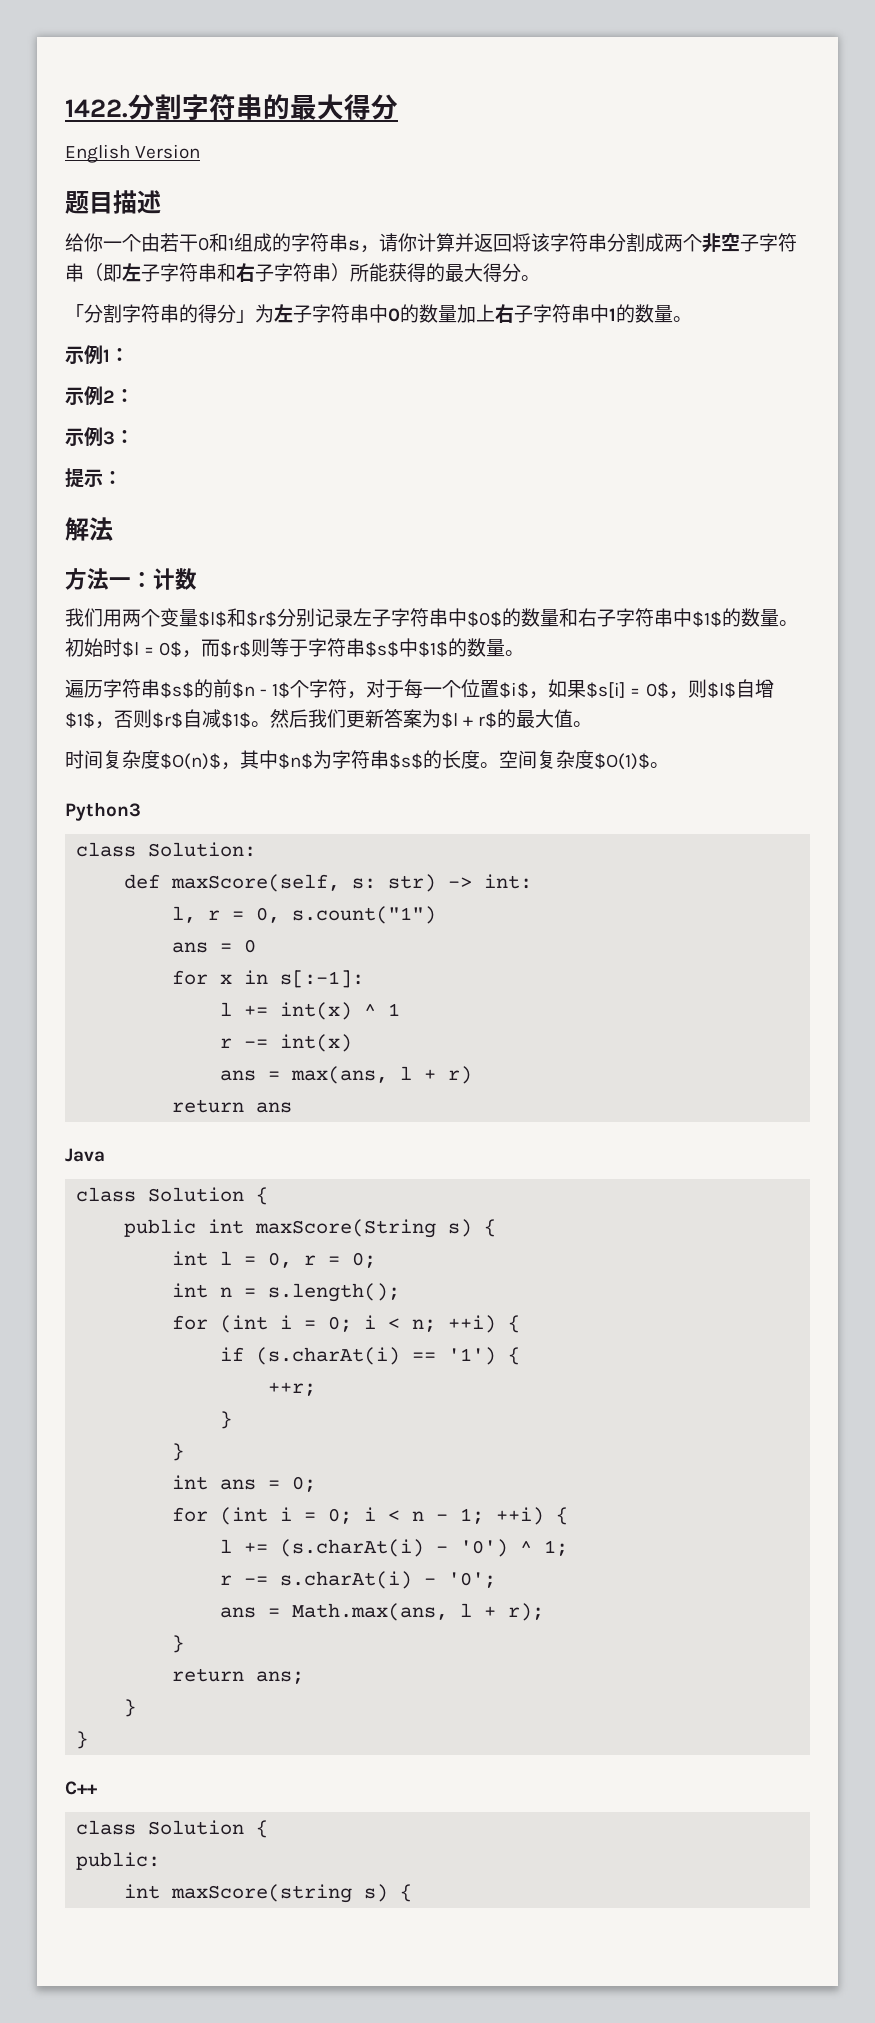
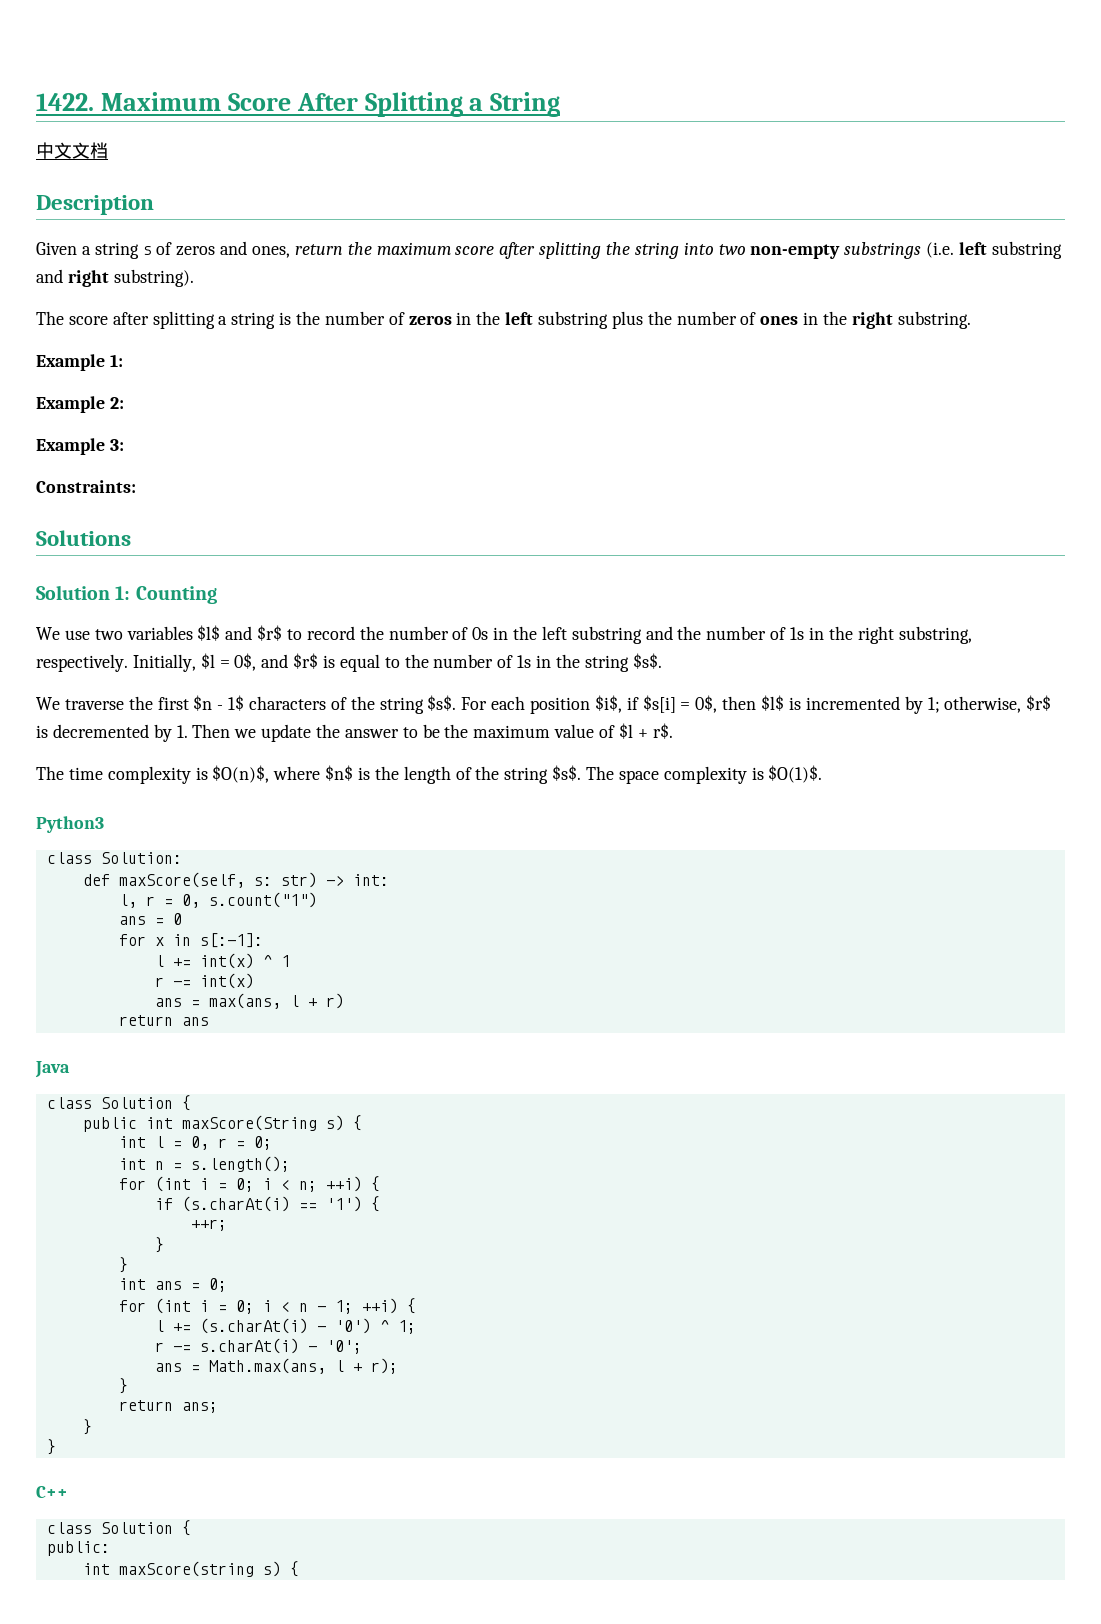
- 分割字符串的最大得分
- English Version
- 题目描述
- 给你一个由若干0和1组成的字符串s，请你计算并返回将该字符串分割成两个非空子字符串（即左子字符串和右子字符串）所能获得的最大得分。
- 「分割字符串的得分」为左子字符串中0的数量加上右子字符串中1的数量。
- 示例1：
- 示例2：
- 示例3：
- 提示：
- 解法
- 方法一：计数
- 我们用两个变量$l$和$r$分别记录左子字符串中$0$的数量和右子字符串中$1$的数量。初始时$l = 0$，而$r$则等于字符串$s$中$1$的数量。
- 遍历字符串$s$的前$n - 1$个字符，对于每一个位置$i$，如果$s[i] = 0$，则$l$自增$1$，否则$r$自减$1$。然后我们更新答案为$l + r$的最大值。
- 时间复杂度$O(n)$，其中$n$为字符串$s$的长度。空间复杂度$O(1)$。
+ Maximum Score After Splitting a String
+ 中文文档
+ Description
+ Given a string s of zeros and ones, return the maximum score after splitting the string into two non-empty substrings (i.e. left substring and right substring).
+ The score after splitting a string is the number of zeros in the left substring plus the number of ones in the right substring.
+ Example 1:
+ Example 2:
+ Example 3:
+ Constraints:
+ Solutions
+ Solution 1: Counting
+ We use two variables $l$ and $r$ to record the number of 0s in the left substring and the number of 1s in the right substring, respectively. Initially, $l = 0$, and $r$ is equal to the number of 1s in the string $s$.
+ We traverse the first $n - 1$ characters of the string $s$. For each position $i$, if $s[i] = 0$, then $l$ is incremented by 1; otherwise, $r$ is decremented by 1. Then we update the answer to be the maximum value of $l + r$.
+ The time complexity is $O(n)$, where $n$ is the length of the string $s$. The space complexity is $O(1)$.

